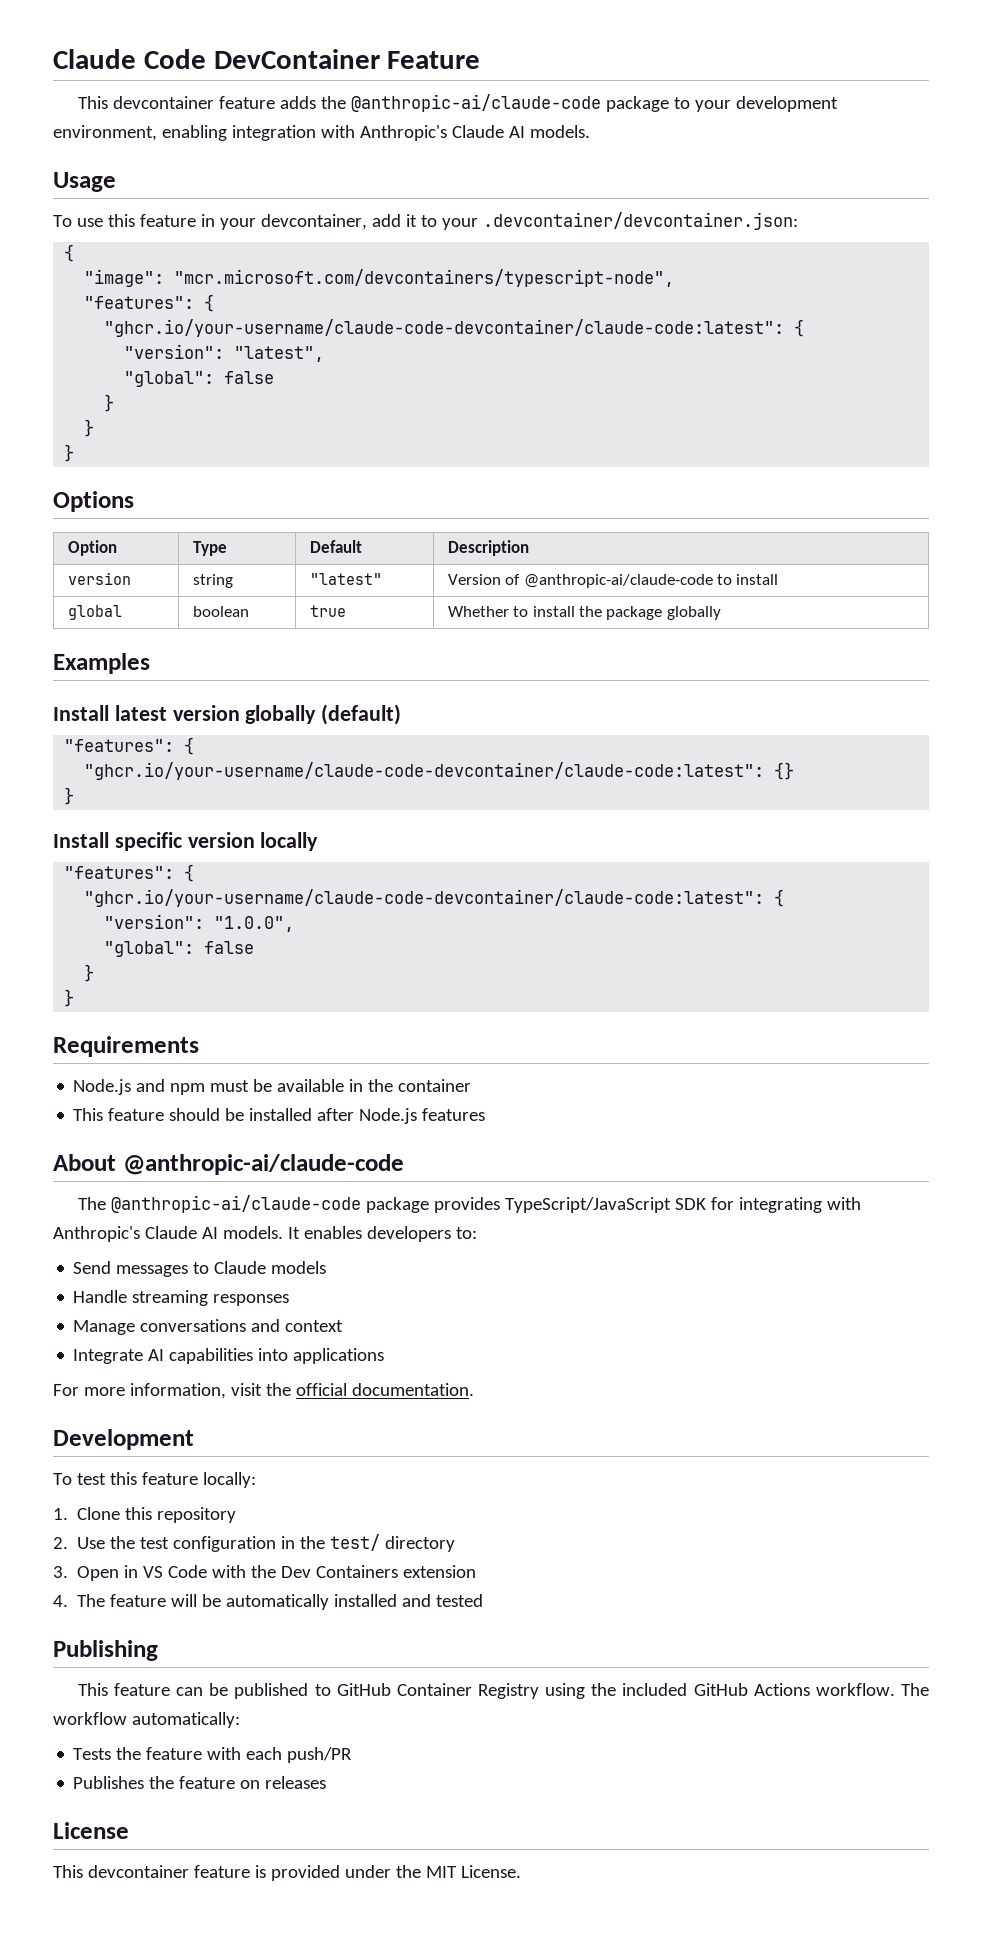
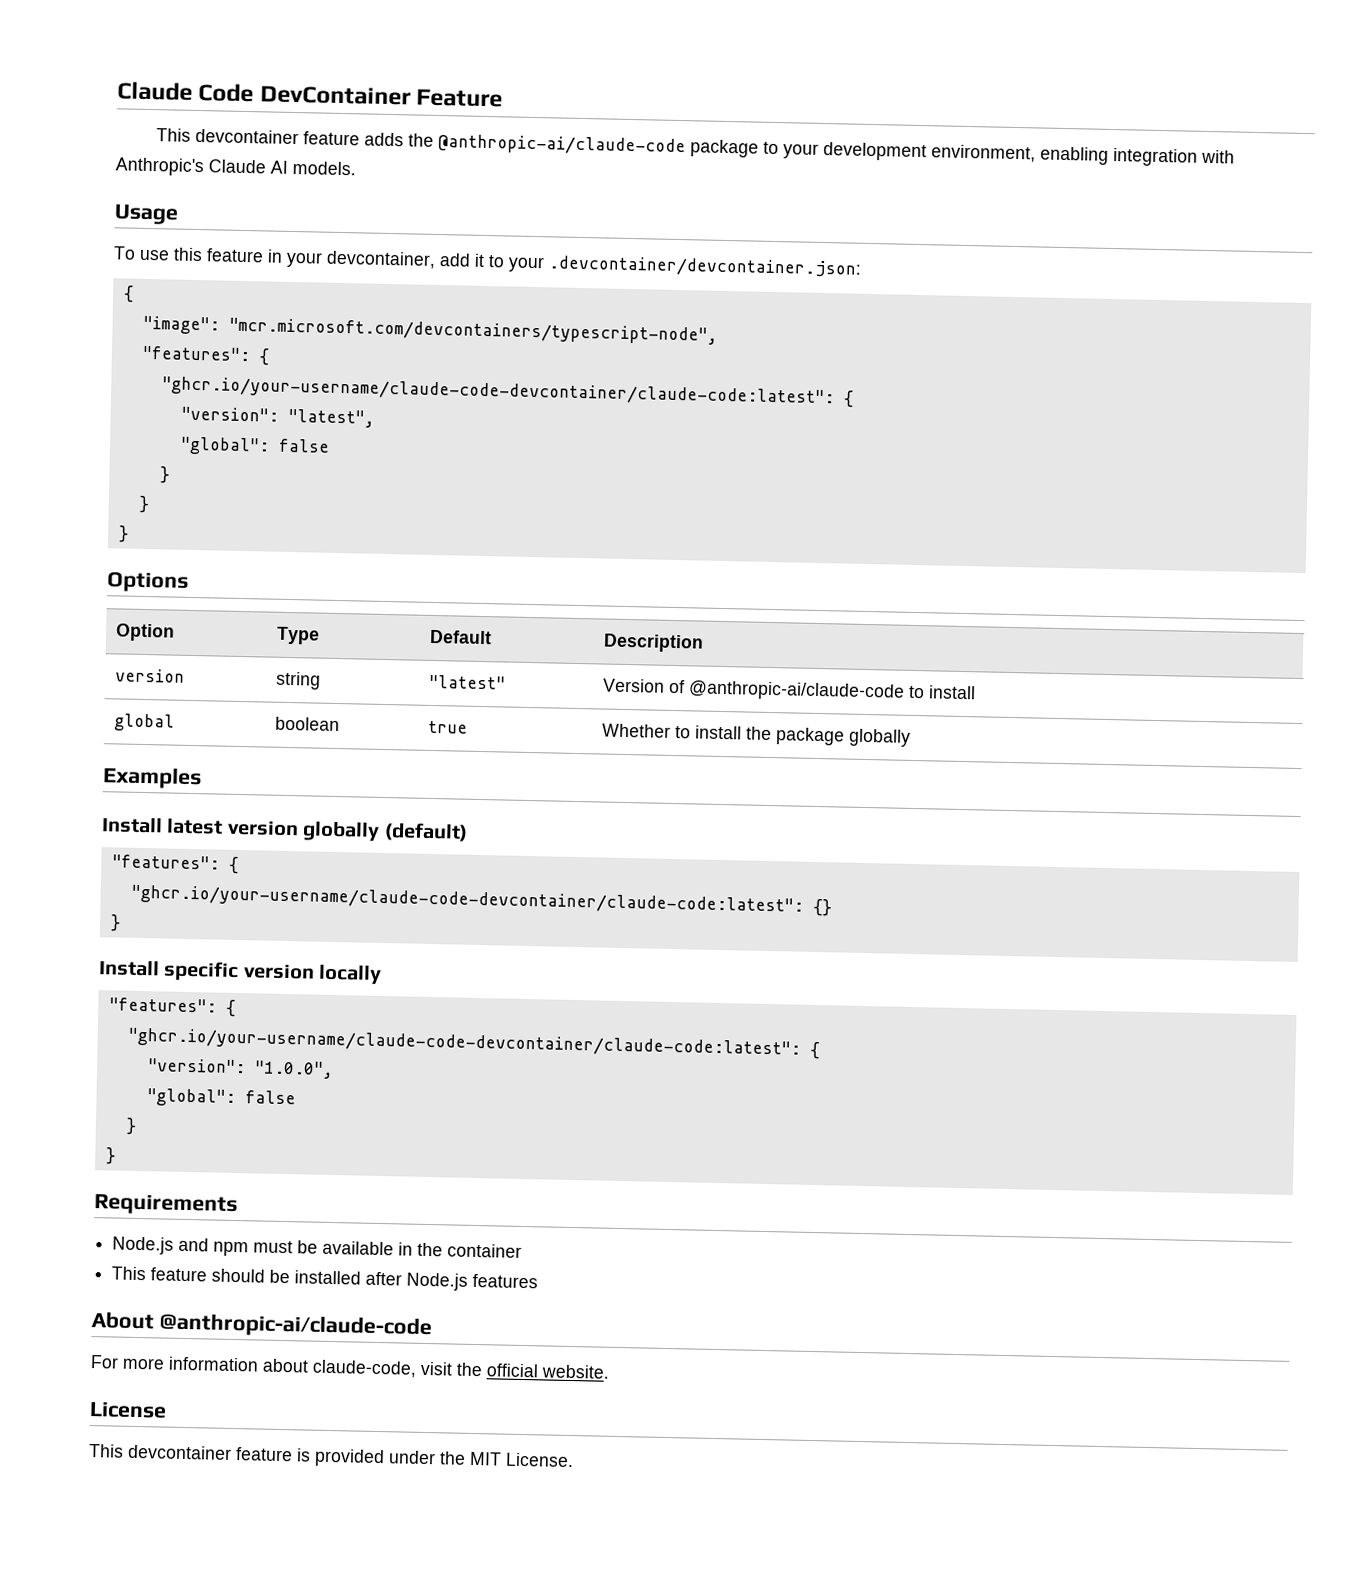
- The @anthropic-ai/claude-code package provides TypeScript/JavaScript SDK for integrating with Anthropic's Claude AI models. It enables developers to:
- Send messages to Claude models
- Handle streaming responses
- Manage conversations and context
- Integrate AI capabilities into applications
- For more information, visit the official documentation.
- Development
- To test this feature locally:
- 1. Clone this repository
- 2. Use the test configuration in the test/ directory
- 3. Open in VS Code with the Dev Containers extension
- 4. The feature will be automatically installed and tested
- Publishing
- This feature can be published to GitHub Container Registry using the included GitHub Actions workflow. The workflow automatically:
- Tests the feature with each push/PR
- Publishes the feature on releases
+ For more information about claude-code, visit the official website.

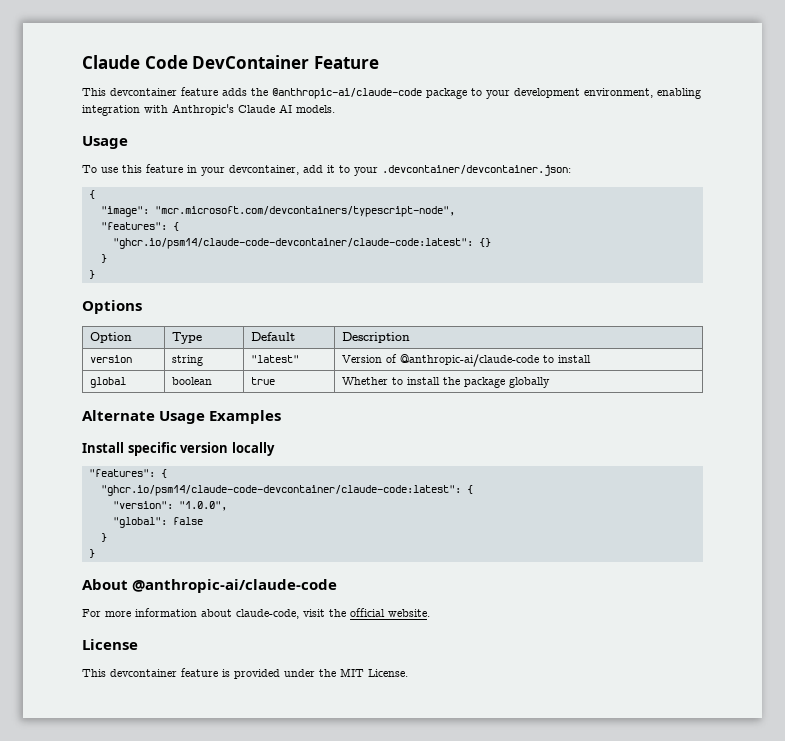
  "image": "mcr.microsoft.com/devcontainers/typescript-node",
  "features": {
- "ghcr.io/your-username/claude-code-devcontainer/claude-code:latest": {
- "version": "latest",
- "global": false
- }
+ "ghcr.io/psm14/claude-code-devcontainer/claude-code:latest": {}
- Examples
+ Alternate Usage Examples
- Install latest version globally (default)
- "features": {
- "ghcr.io/your-username/claude-code-devcontainer/claude-code:latest": {}
- }
  Install specific version locally
  "features": {
- "ghcr.io/your-username/claude-code-devcontainer/claude-code:latest": {
+ "ghcr.io/psm14/claude-code-devcontainer/claude-code:latest": {
- Requirements
- Node.js and npm must be available in the container
- This feature should be installed after Node.js features

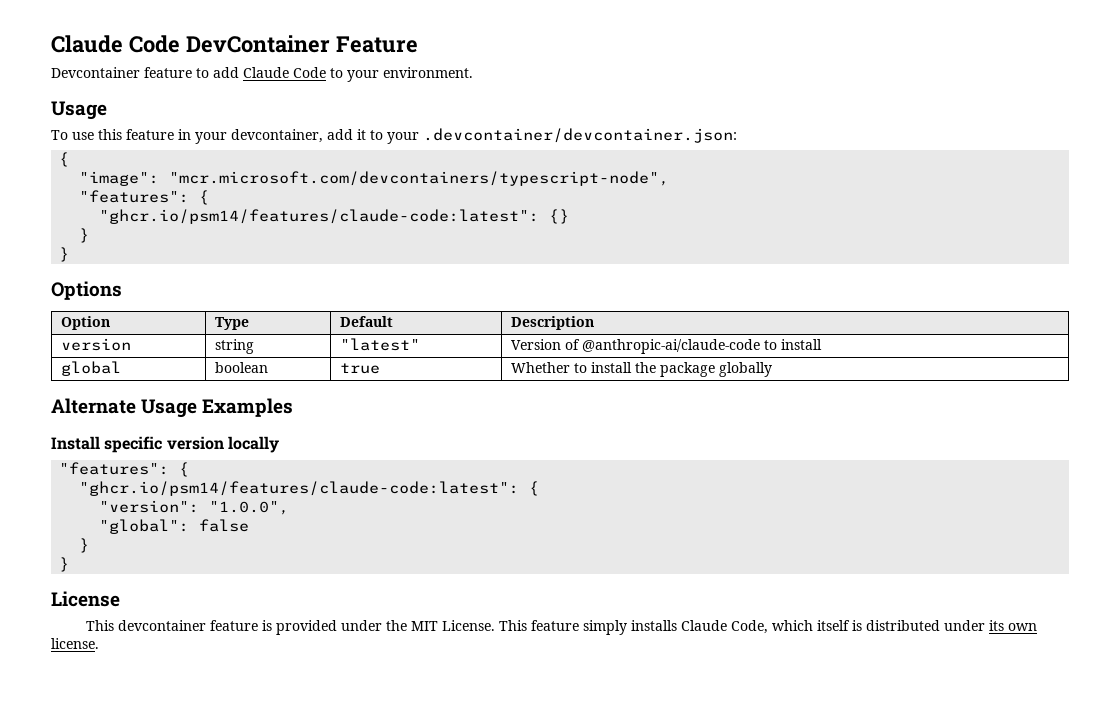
- This devcontainer feature adds the @anthropic-ai/claude-code package to your development environment, enabling integration with Anthropic's Claude AI models.
+ Devcontainer feature to add Claude Code to your environment.
- "ghcr.io/psm14/claude-code-devcontainer/claude-code:latest": {}
+ "ghcr.io/psm14/features/claude-code:latest": {}
- "ghcr.io/psm14/claude-code-devcontainer/claude-code:latest": {
+ "ghcr.io/psm14/features/claude-code:latest": {
- About @anthropic-ai/claude-code
- For more information about claude-code, visit the official website.
+ This feature simply installs Claude Code, which itself is distributed under its own license.

